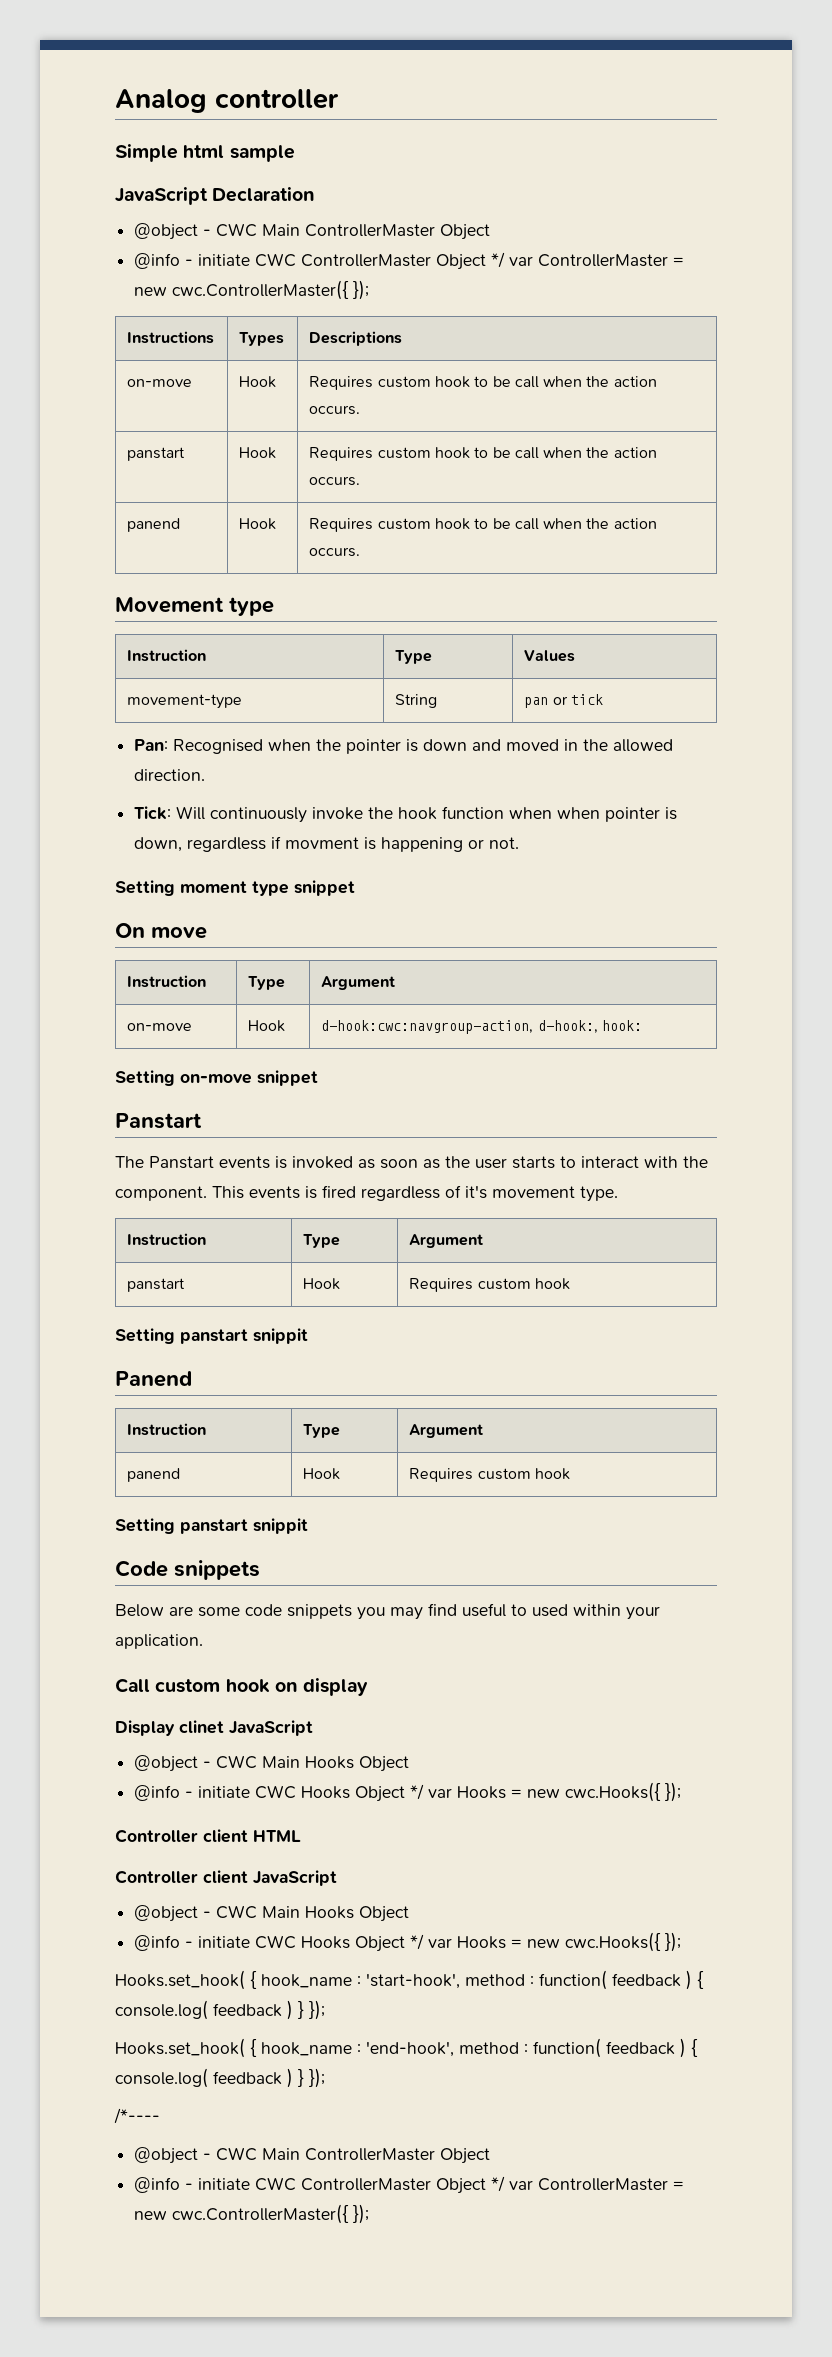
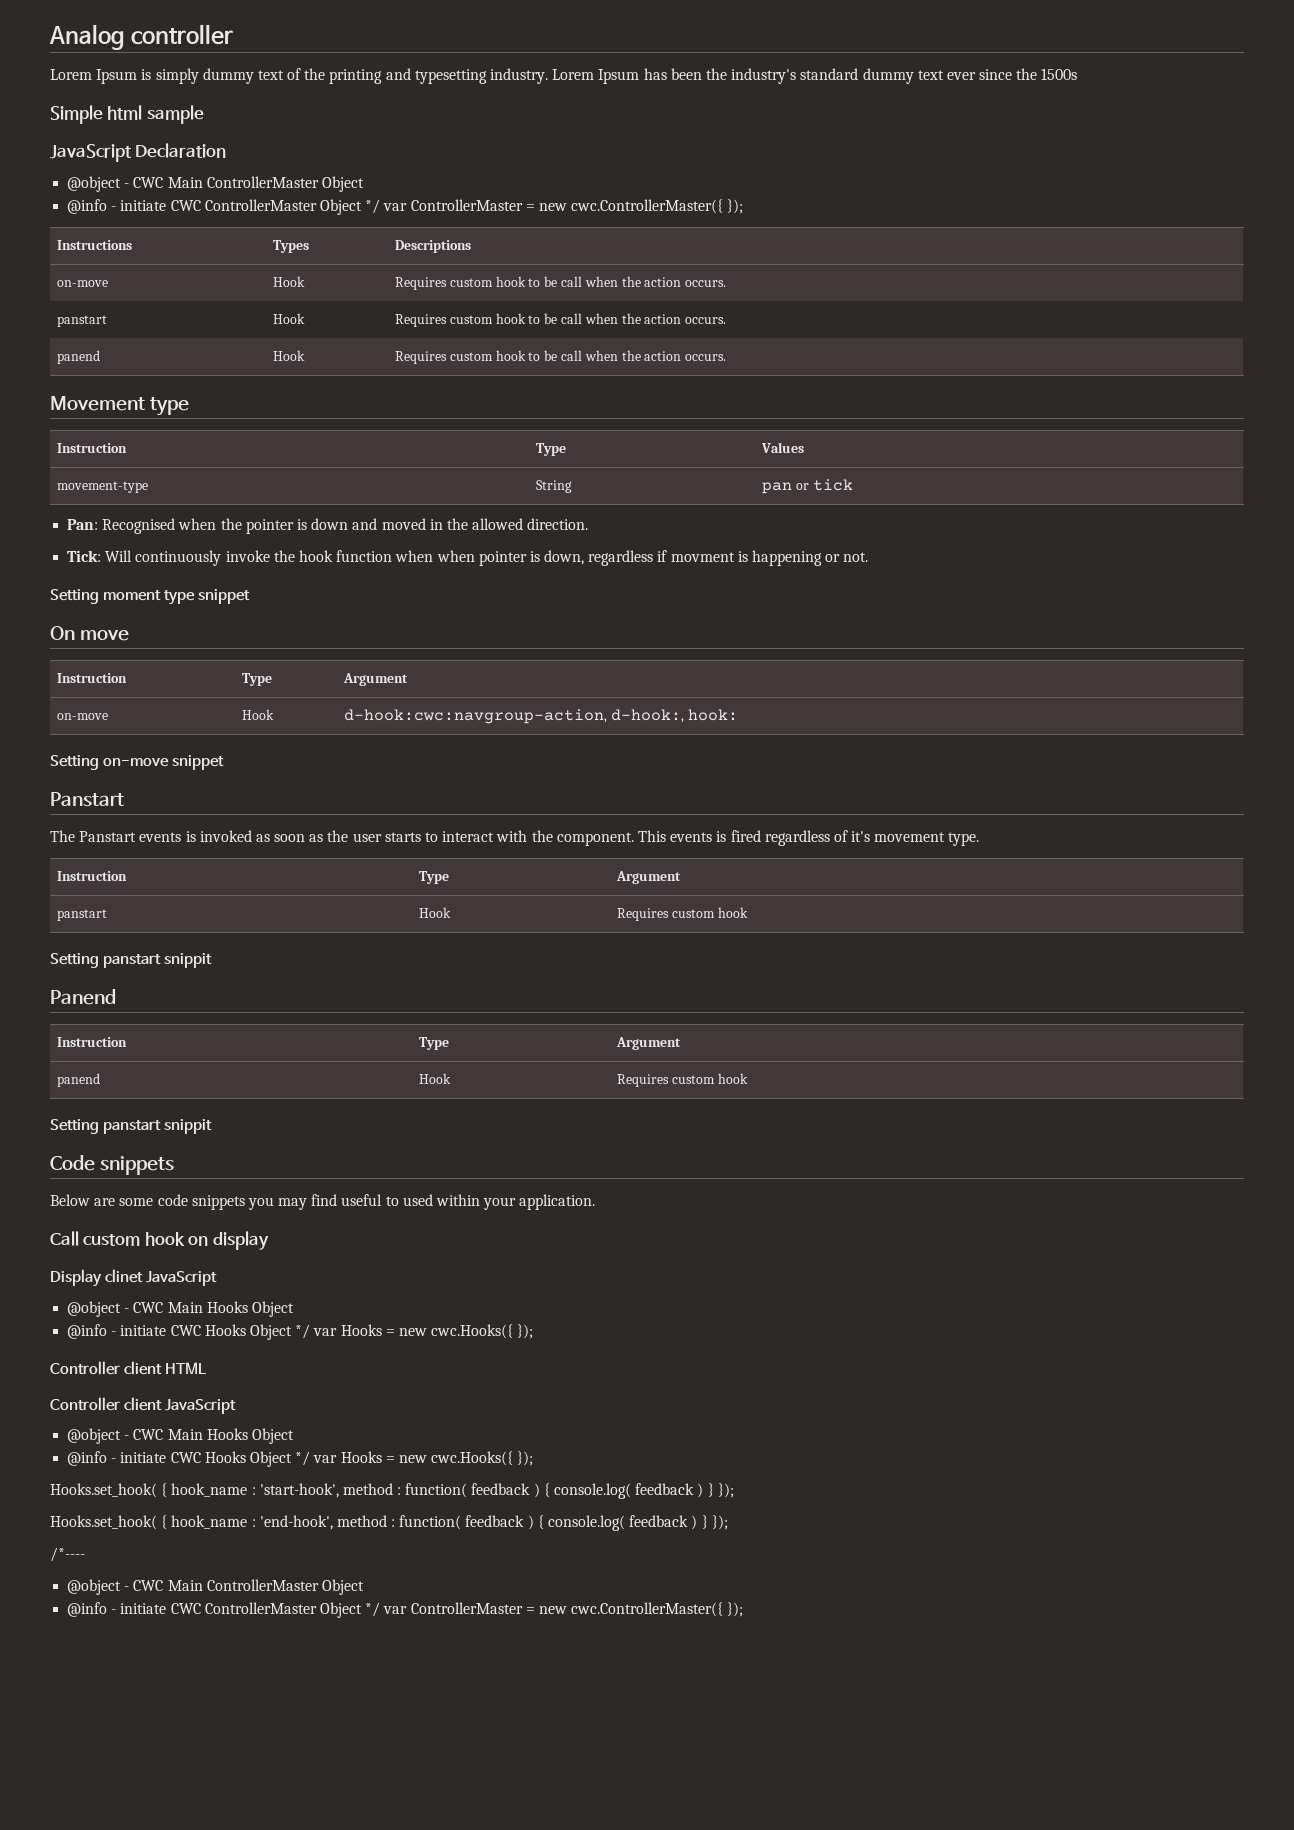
+ Lorem Ipsum is simply dummy text of the printing and typesetting industry. Lorem Ipsum has been the industry's standard dummy text ever since the 1500s

